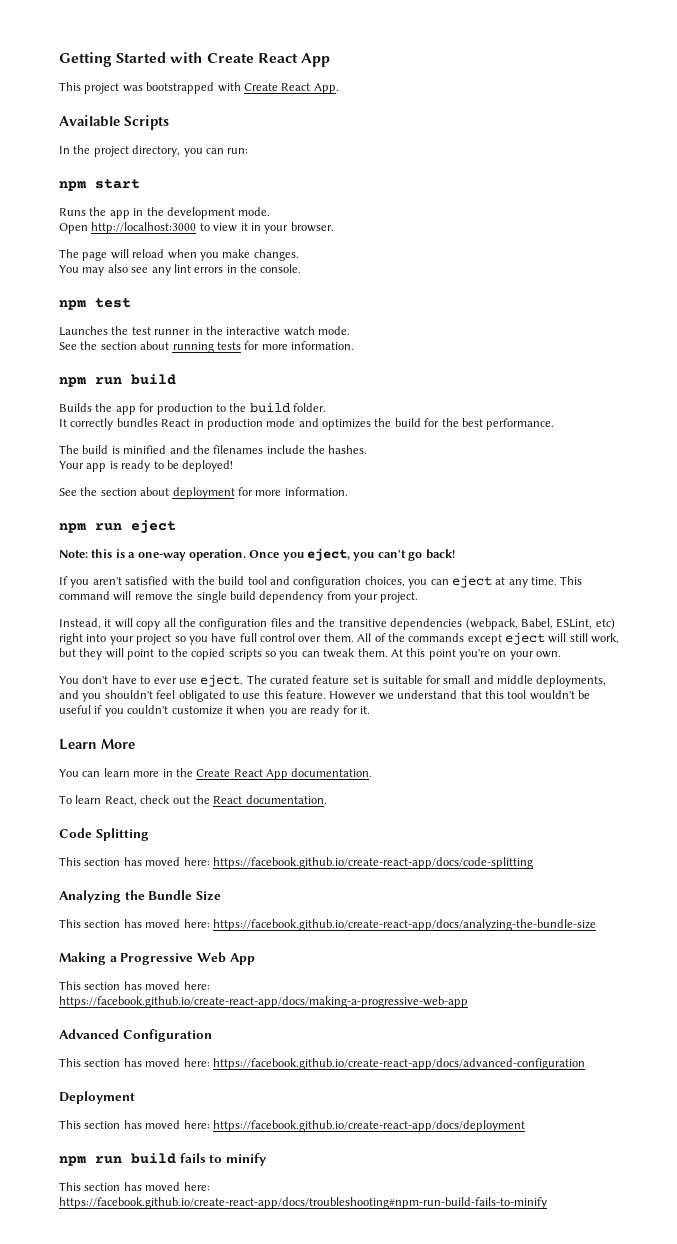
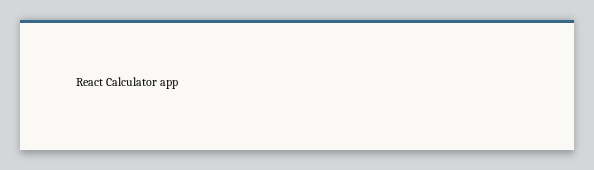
- Getting Started with Create React App
- This project was bootstrapped with Create React App.
- Available Scripts
- In the project directory, you can run:
- npm start
- Runs the app in the development mode.
- Open http://localhost:3000 to view it in your browser.
- The page will reload when you make changes.
- You may also see any lint errors in the console.
- npm test
- Launches the test runner in the interactive watch mode.
- See the section about running tests for more information.
- npm run build
- Builds the app for production to the build folder.
- It correctly bundles React in production mode and optimizes the build for the best performance.
- The build is minified and the filenames include the hashes.
- Your app is ready to be deployed!
- See the section about deployment for more information.
- npm run eject
- Note: this is a one-way operation. Once you eject, you can't go back!
- If you aren't satisfied with the build tool and configuration choices, you can eject at any time. This command will remove the single build dependency from your project.
- Instead, it will copy all the configuration files and the transitive dependencies (webpack, Babel, ESLint, etc) right into your project so you have full control over them. All of the commands except eject will still work, but they will point to the copied scripts so you can tweak them. At this point you're on your own.
- You don't have to ever use eject. The curated feature set is suitable for small and middle deployments, and you shouldn't feel obligated to use this feature. However we understand that this tool wouldn't be useful if you couldn't customize it when you are ready for it.
- Learn More
- You can learn more in the Create React App documentation.
- To learn React, check out the React documentation.
- Code Splitting
- This section has moved here: https://facebook.github.io/create-react-app/docs/code-splitting
- Analyzing the Bundle Size
- This section has moved here: https://facebook.github.io/create-react-app/docs/analyzing-the-bundle-size
- Making a Progressive Web App
- This section has moved here: https://facebook.github.io/create-react-app/docs/making-a-progressive-web-app
- Advanced Configuration
- This section has moved here: https://facebook.github.io/create-react-app/docs/advanced-configuration
- Deployment
- This section has moved here: https://facebook.github.io/create-react-app/docs/deployment
- npm run build fails to minify
- This section has moved here: https://facebook.github.io/create-react-app/docs/troubleshooting#npm-run-build-fails-to-minify
+ React Calculator app

